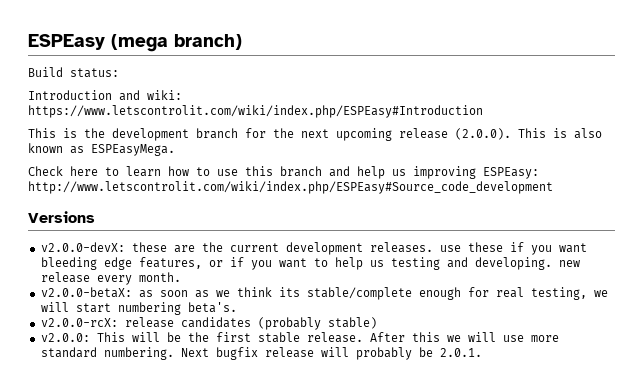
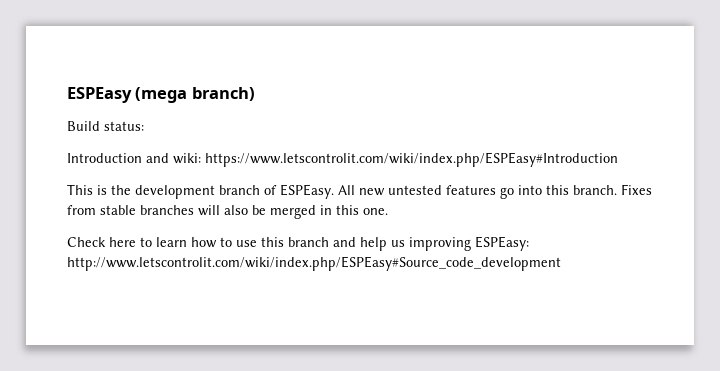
- This is the development branch for the next upcoming release (2.0.0). This is also known as ESPEasyMega.
+ This is the development branch of ESPEasy. All new untested features go into this branch. Fixes from stable branches will also be merged in this one.
- Versions
- v2.0.0-devX: these are the current development releases. use these if you want bleeding edge features, or if you want to help us testing and developing. new release every month.
- v2.0.0-betaX: as soon as we think its stable/complete enough for real testing, we will start numbering beta's.
- v2.0.0-rcX: release candidates (probably stable)
- v2.0.0: This will be the first stable release. After this we will use more standard numbering. Next bugfix release will probably be 2.0.1.

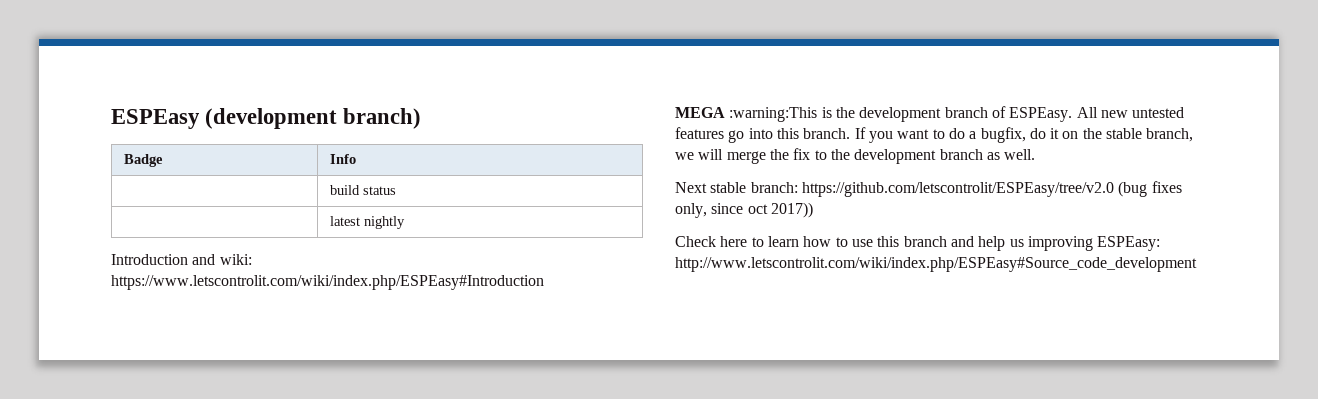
- ESPEasy (mega branch)
+ ESPEasy (development branch)
- Build status:
+ Badge | Info
+ | build status
+ | latest nightly
- This is the development branch of ESPEasy.
+ MEGA :warning:This is the development branch of ESPEasy.
- Fixes from stable branches will also be merged in this one.
+ If you want to do a bugfix, do it on the stable branch, we will merge the fix to the development branch as well.
+ Next stable branch: https://github.com/letscontrolit/ESPEasy/tree/v2.0 (bug fixes only, since oct 2017))

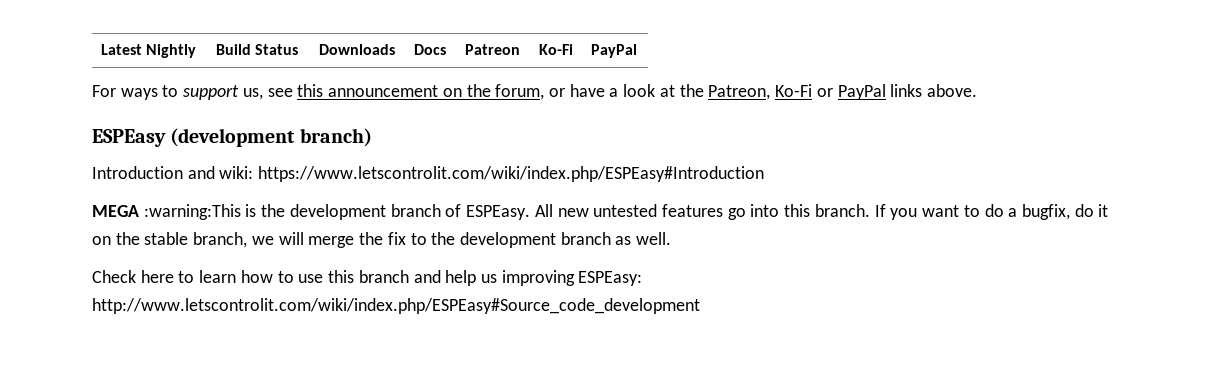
+ Latest Nightly | Build Status | Downloads | Docs | Patreon | Ko-Fi | PayPal
+ For ways to support us, see this announcement on the forum, or have a look at the Patreon, Ko-Fi or PayPal links above.
  ESPEasy (development branch)
- Badge | Info
- | build status
- | latest nightly
- Next stable branch: https://github.com/letscontrolit/ESPEasy/tree/v2.0 (bug fixes only, since oct 2017))

